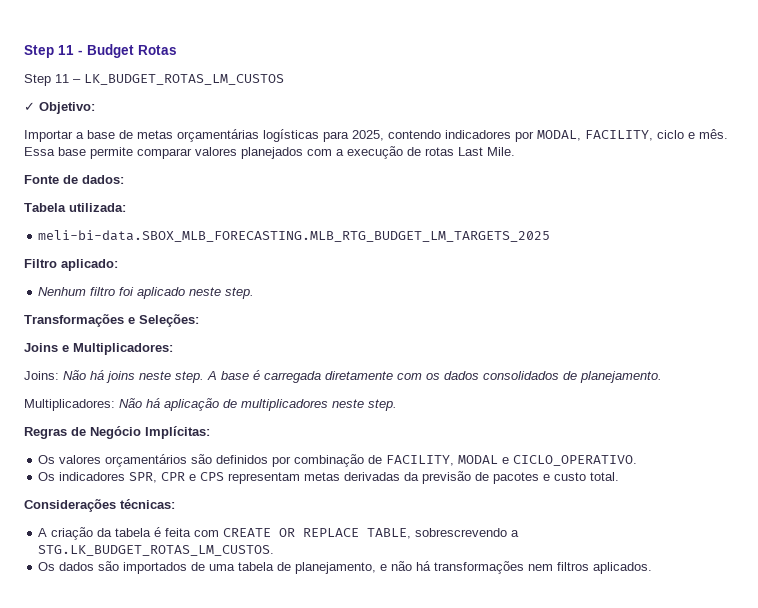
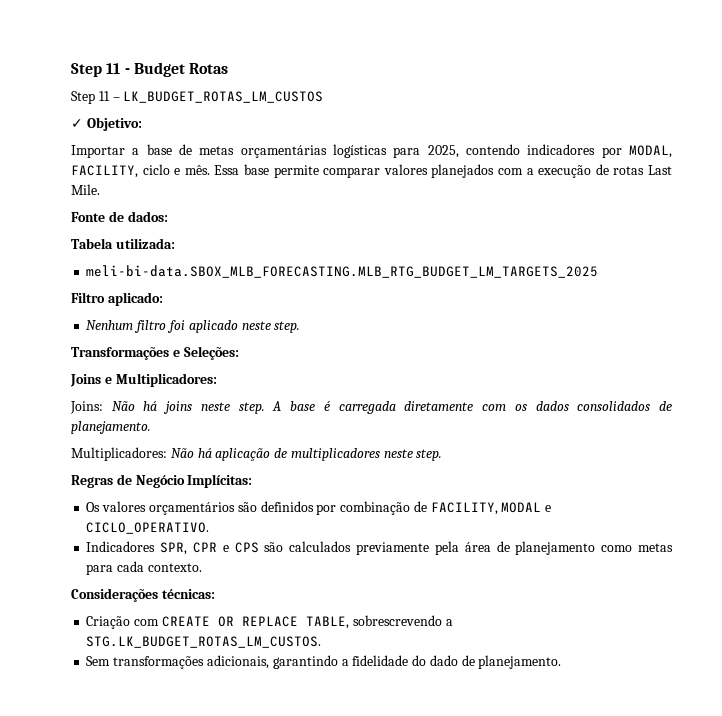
- Os indicadores SPR, CPR e CPS representam metas derivadas da previsão de pacotes e custo total.
+ Indicadores SPR, CPR e CPS são calculados previamente pela área de planejamento como metas para cada contexto.
  Considerações técnicas:
- A criação da tabela é feita com CREATE OR REPLACE TABLE, sobrescrevendo a STG.LK_BUDGET_ROTAS_LM_CUSTOS.
+ Criação com CREATE OR REPLACE TABLE, sobrescrevendo a STG.LK_BUDGET_ROTAS_LM_CUSTOS.
- Os dados são importados de uma tabela de planejamento, e não há transformações nem filtros aplicados.
+ Sem transformações adicionais, garantindo a fidelidade do dado de planejamento.

